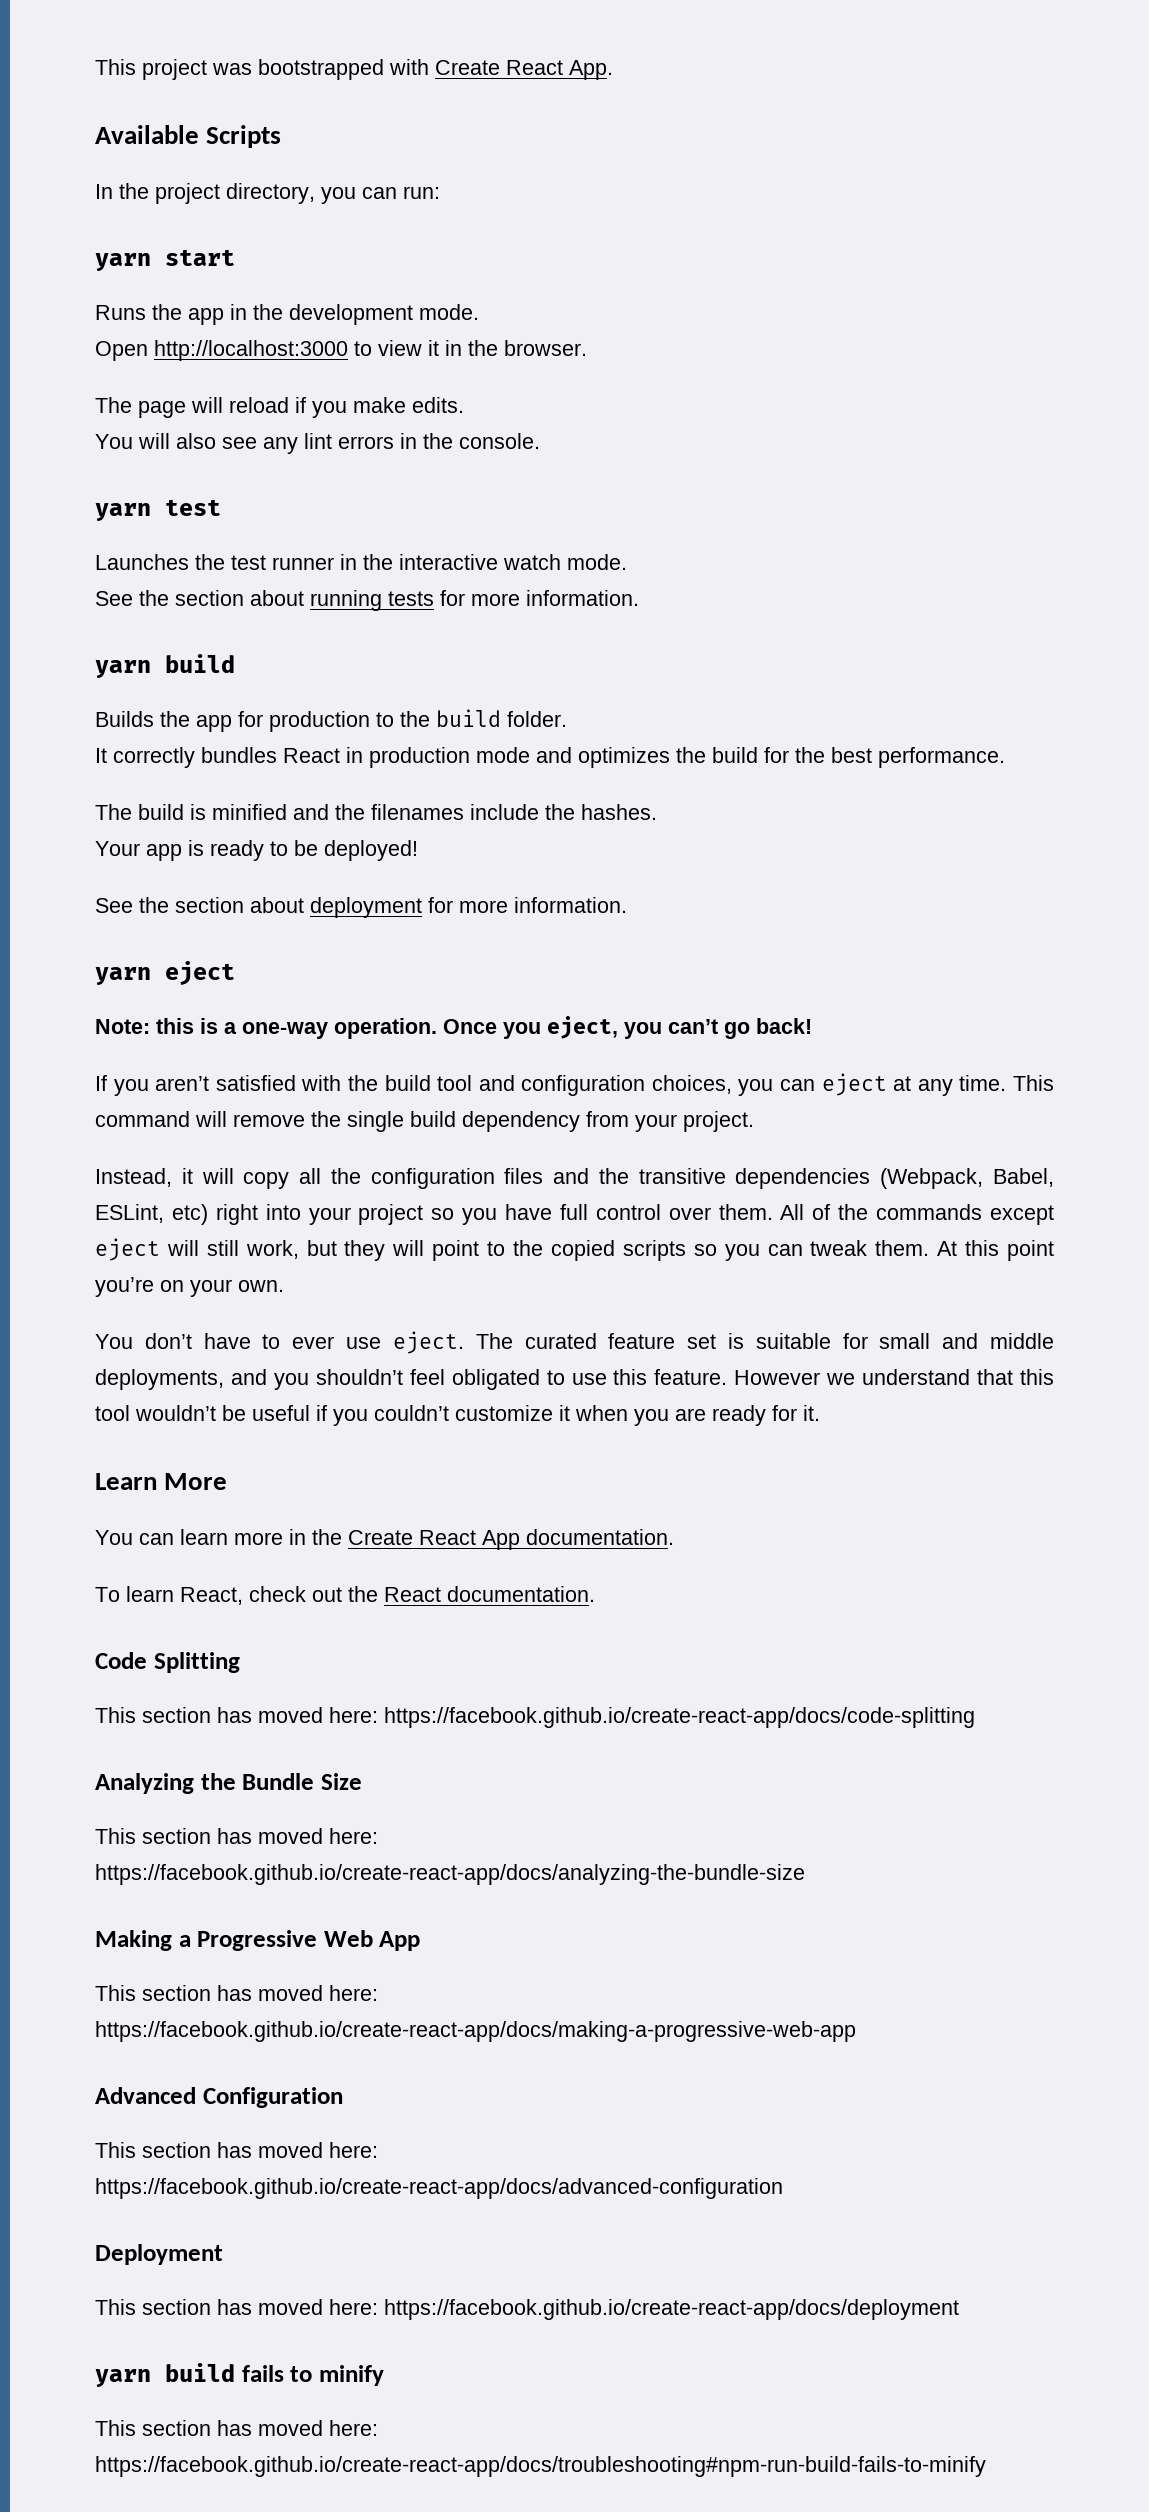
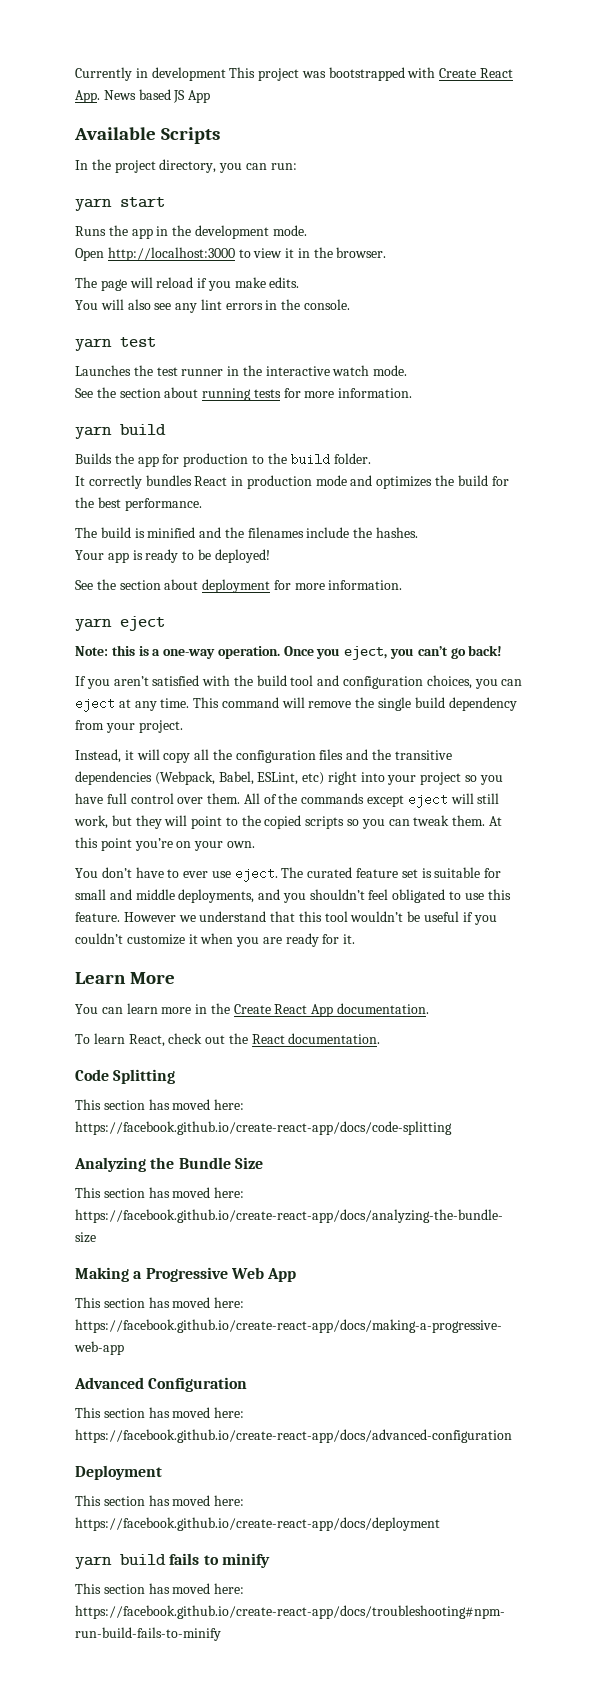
- This project was bootstrapped with Create React App.
+ Currently in development This project was bootstrapped with Create React App. News based JS App

